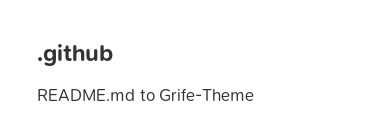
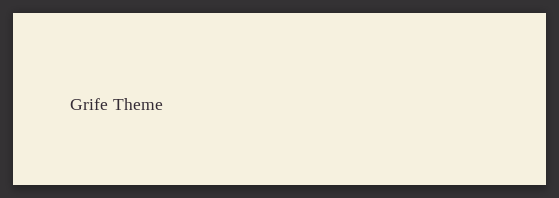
- .github
- README.md to Grife-Theme
+ Grife Theme

